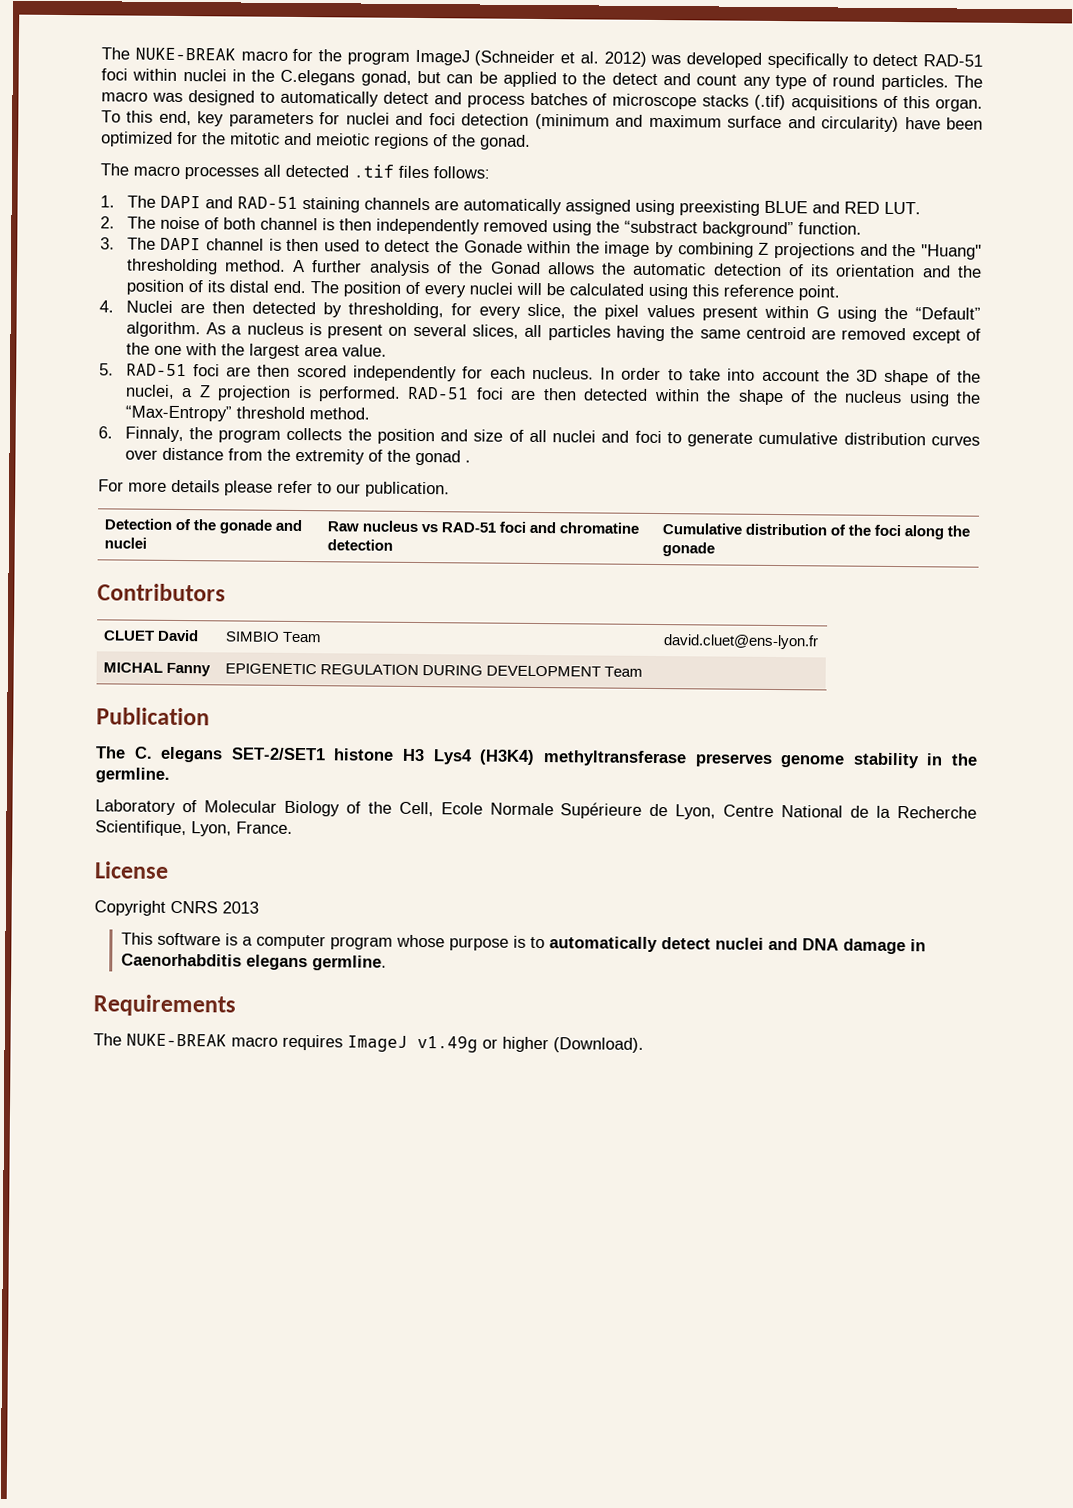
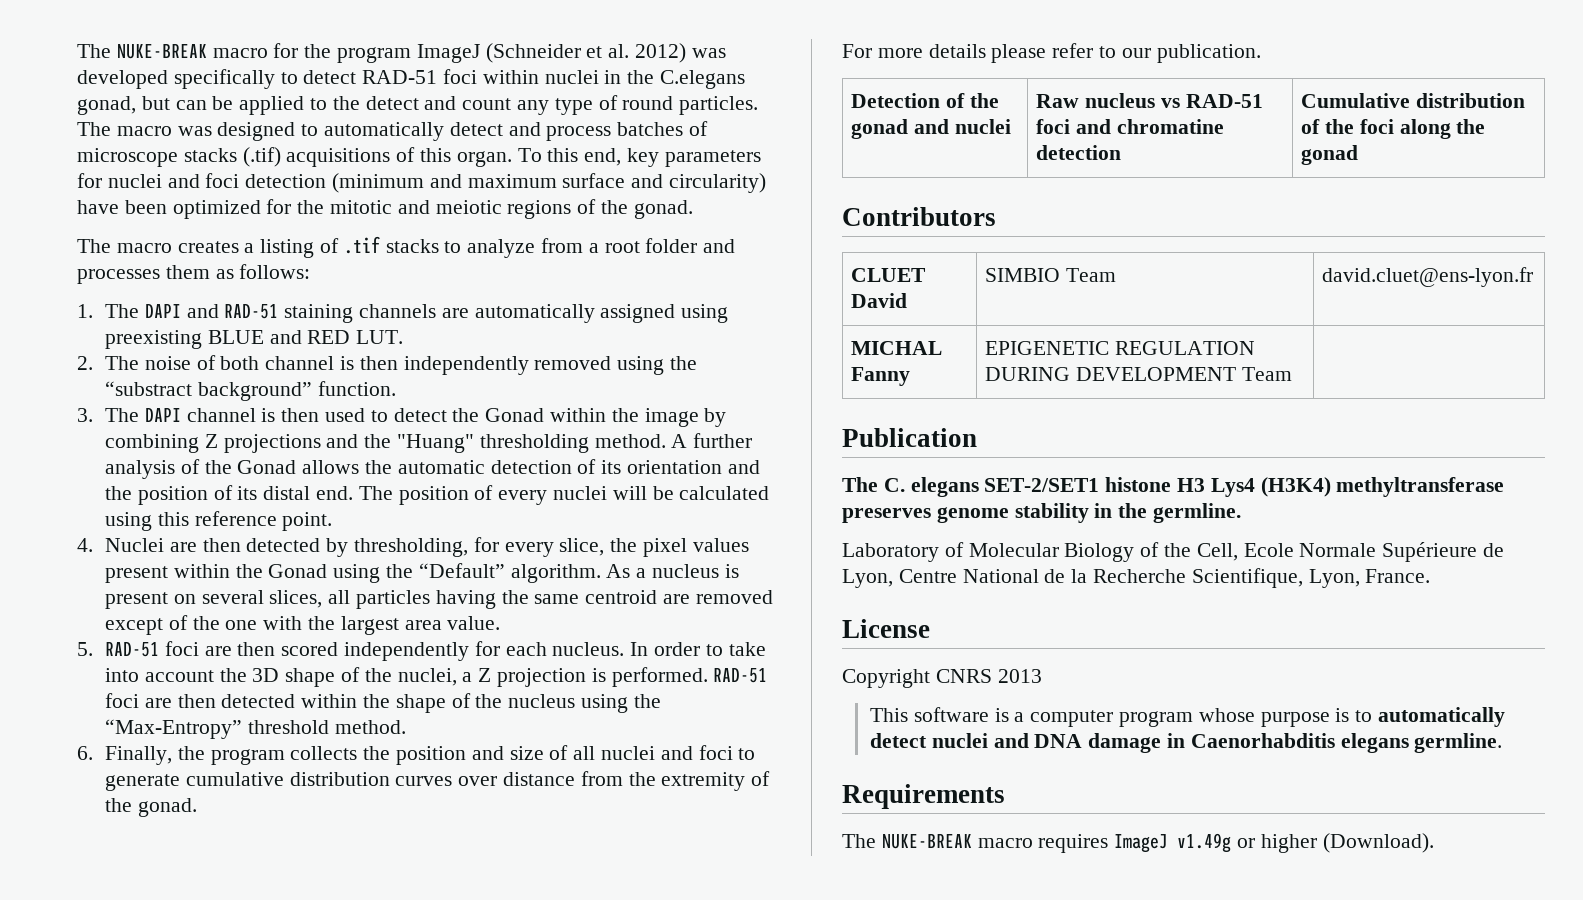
- The macro processes all detected .tif files follows:
+ The macro creates a listing of .tif stacks to analyze from a root folder and processes them as follows:
- 3. The DAPI channel is then used to detect the Gonade within the image by combining Z projections and the "Huang" thresholding method.
+ 3. The DAPI channel is then used to detect the Gonad within the image by combining Z projections and the "Huang" thresholding method.
- 4. Nuclei are then detected by thresholding, for every slice, the pixel values present within G using the “Default” algorithm.
+ 4. Nuclei are then detected by thresholding, for every slice, the pixel values present within the Gonad using the “Default” algorithm.
- 6. Finnaly, the program collects the position and size of all nuclei and foci to generate cumulative distribution curves over distance from the extremity of the gonad .
+ 6. Finally, the program collects the position and size of all nuclei and foci to generate cumulative distribution curves over distance from the extremity of the gonad.
- Detection of the gonade and nuclei | Raw nucleus vs RAD-51 foci and chromatine detection | Cumulative distribution of the foci along the gonade
+ Detection of the gonad and nuclei | Raw nucleus vs RAD-51 foci and chromatine detection | Cumulative distribution of the foci along the gonad

